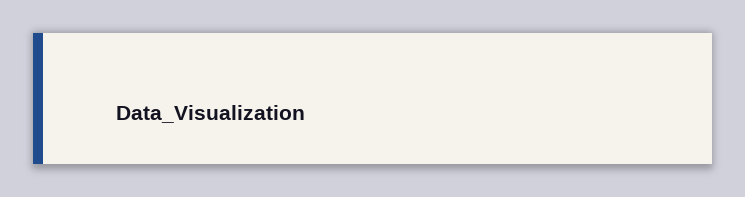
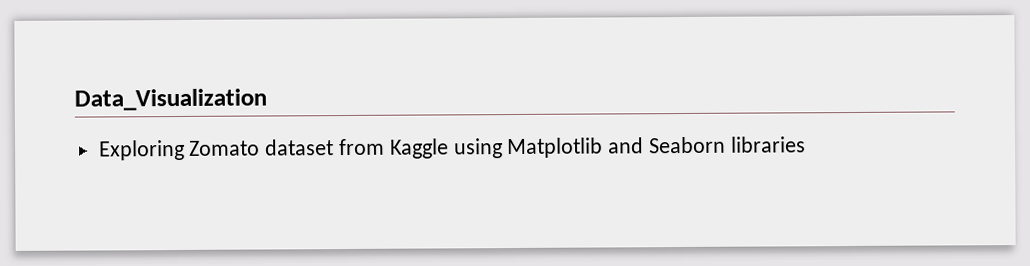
+ Exploring Zomato dataset from Kaggle using Matplotlib and Seaborn libraries

